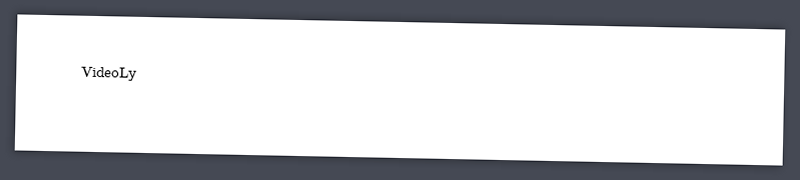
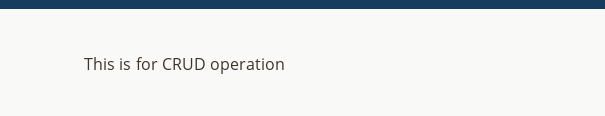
- VideoLy
+ This is for CRUD operation

